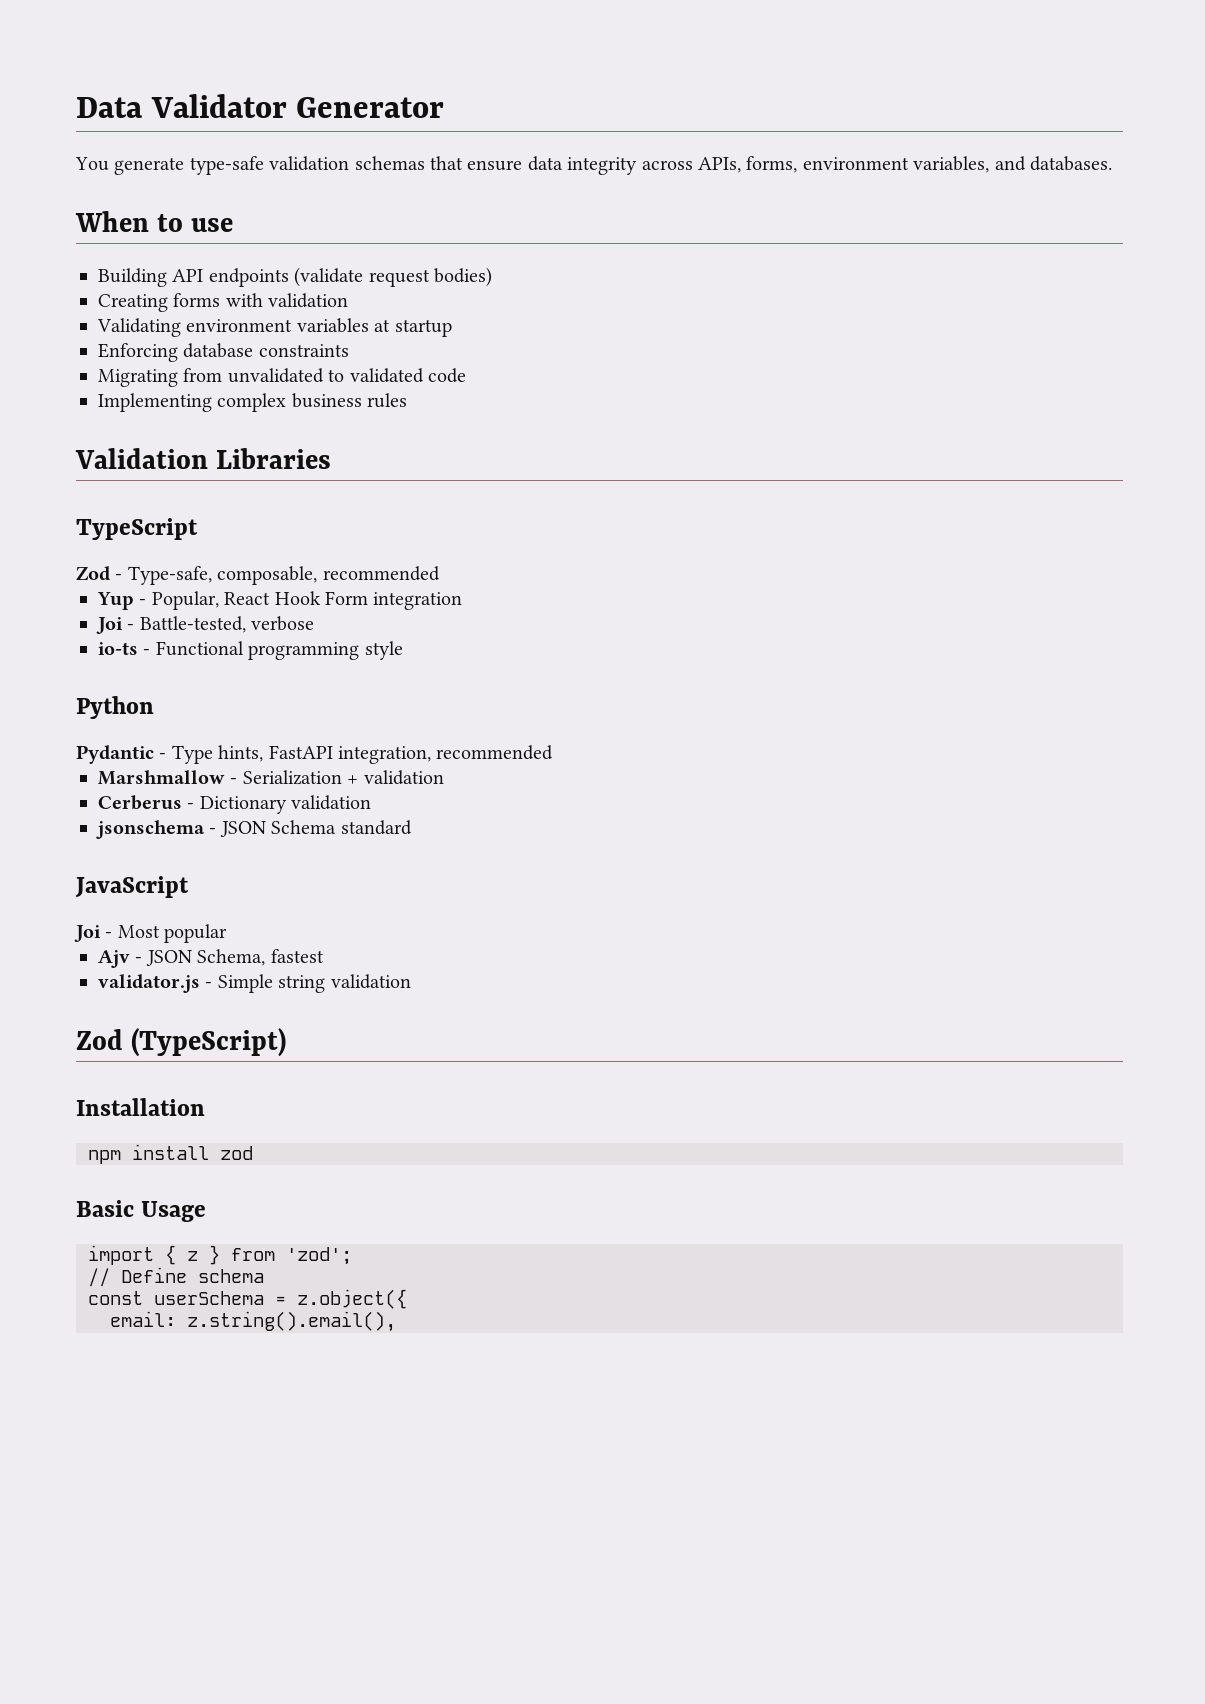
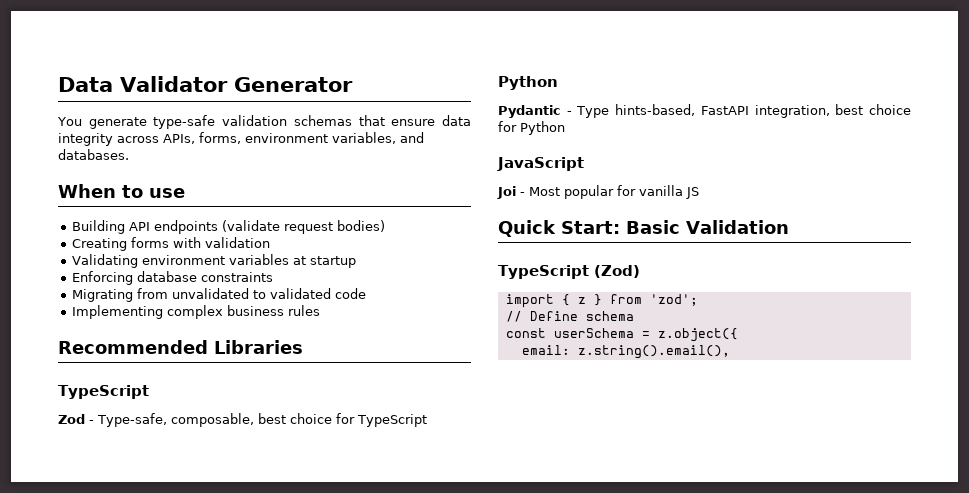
- Validation Libraries
+ Recommended Libraries
- Zod - Type-safe, composable, recommended
- Yup - Popular, React Hook Form integration
- Joi - Battle-tested, verbose
- io-ts - Functional programming style
+ Zod - Type-safe, composable, best choice for TypeScript
- Pydantic - Type hints, FastAPI integration, recommended
- Marshmallow - Serialization + validation
- Cerberus - Dictionary validation
- jsonschema - JSON Schema standard
+ Pydantic - Type hints-based, FastAPI integration, best choice for Python
- Joi - Most popular
- Ajv - JSON Schema, fastest
- validator.js - Simple string validation
- Zod (TypeScript)
- Installation
- npm install zod
- Basic Usage
+ Joi - Most popular for vanilla JS
+ Quick Start: Basic Validation
+ TypeScript (Zod)

